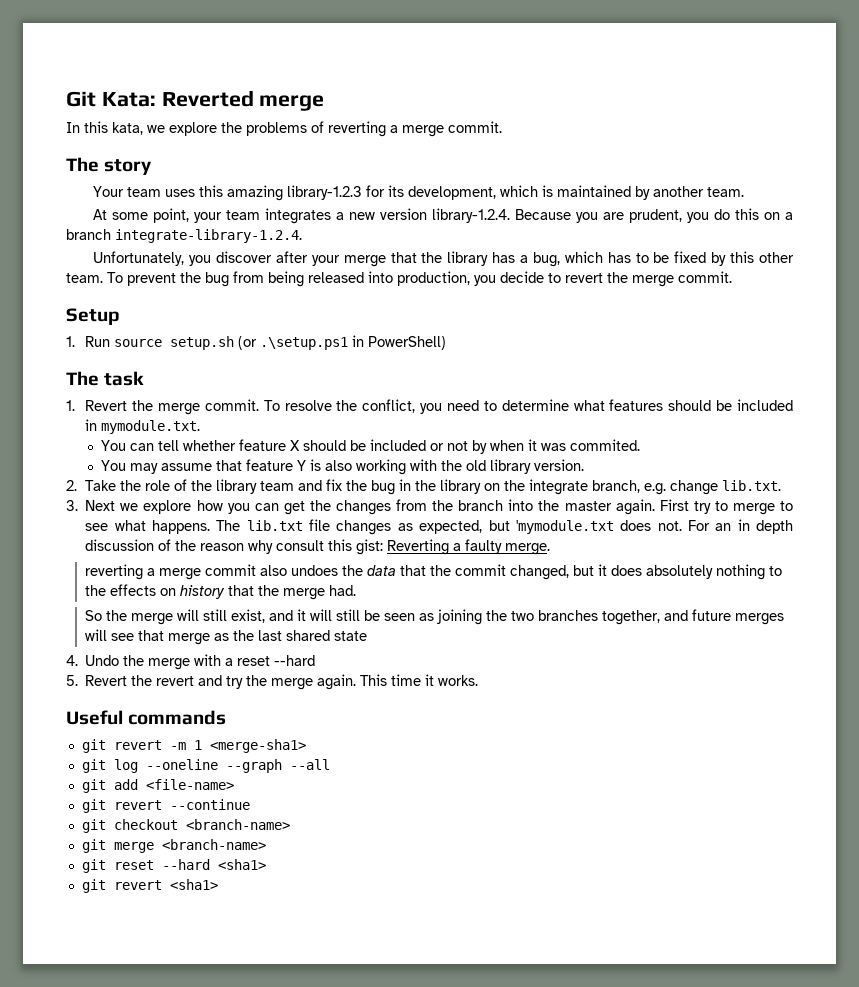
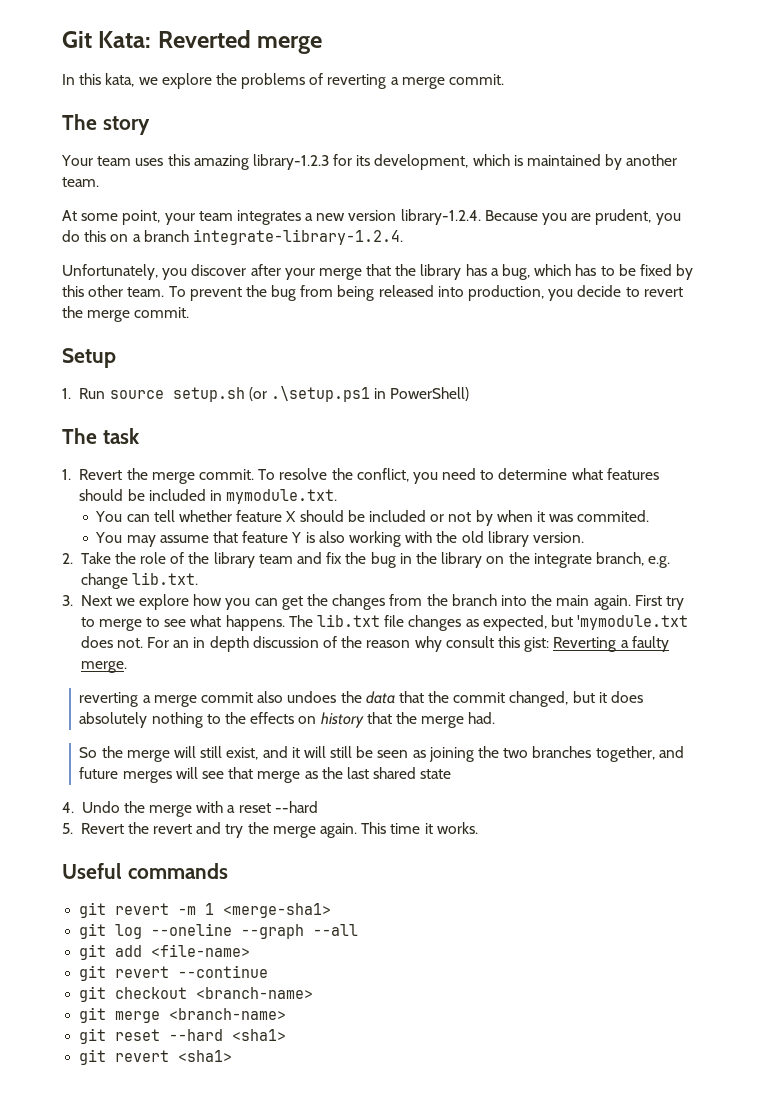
- 3. Next we explore how you can get the changes from the branch into the master again.
+ 3. Next we explore how you can get the changes from the branch into the main again.

